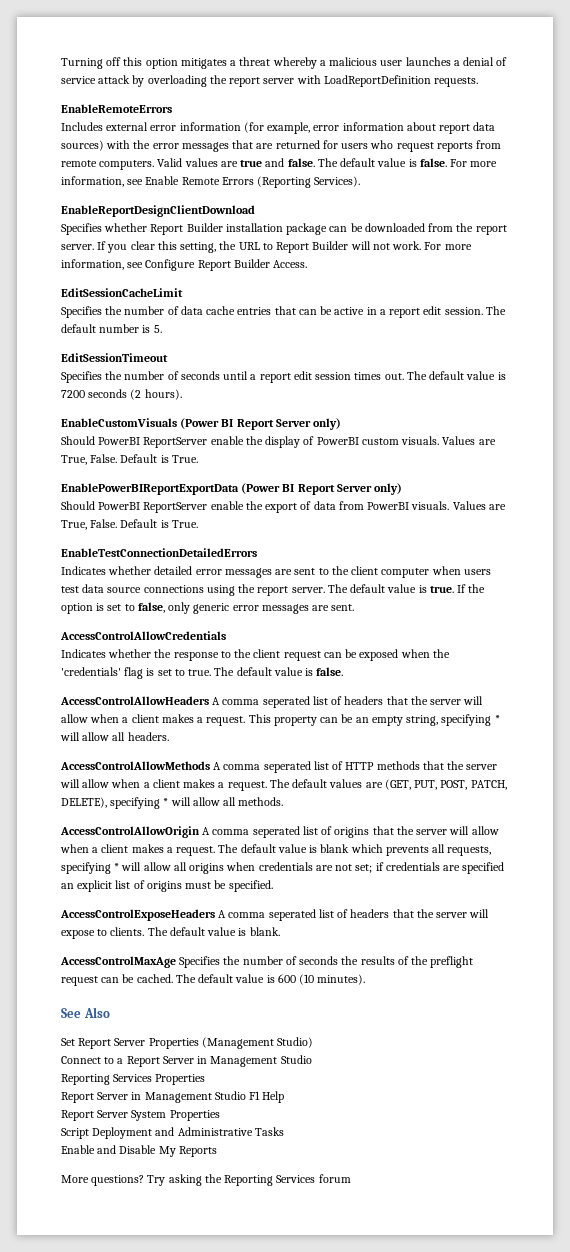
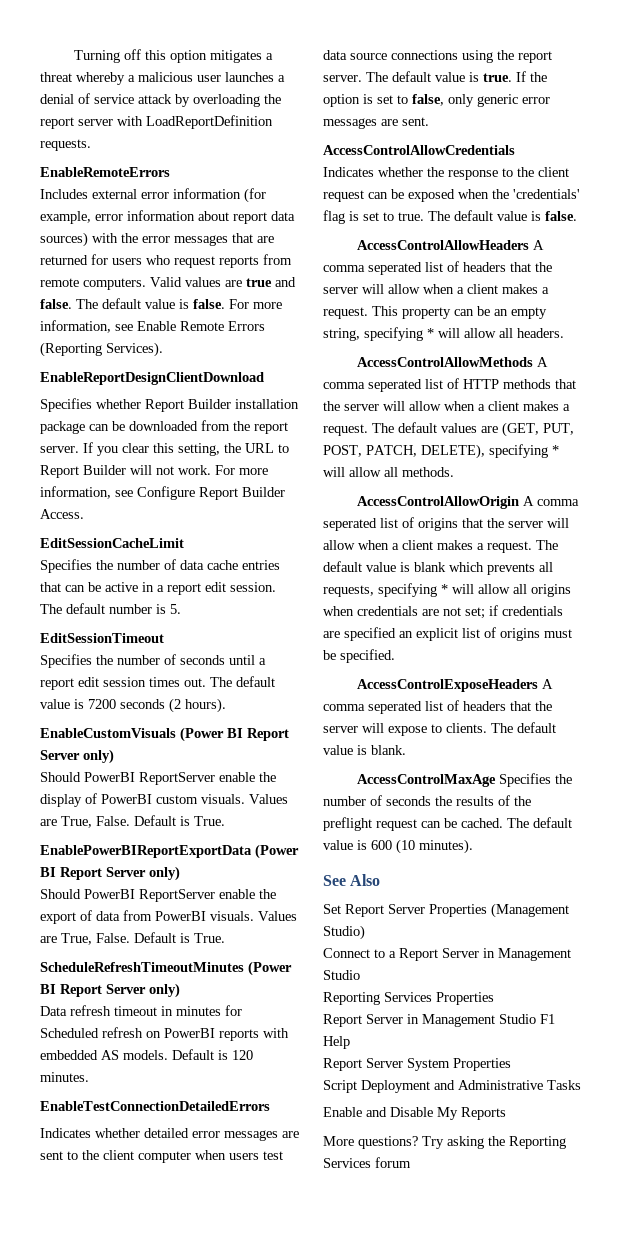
+ ScheduleRefreshTimeoutMinutes (Power BI Report Server only)
+ Data refresh timeout in minutes for Scheduled refresh on PowerBI reports with embedded AS models. Default is 120 minutes.

